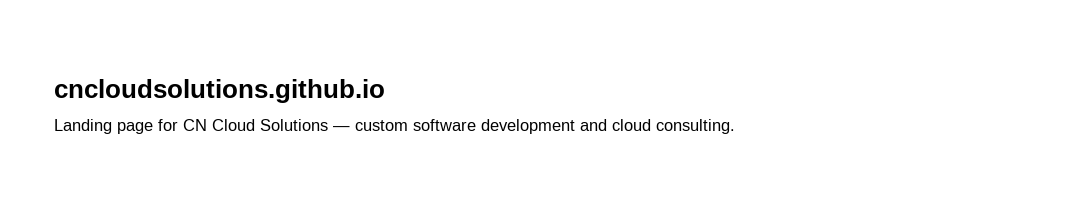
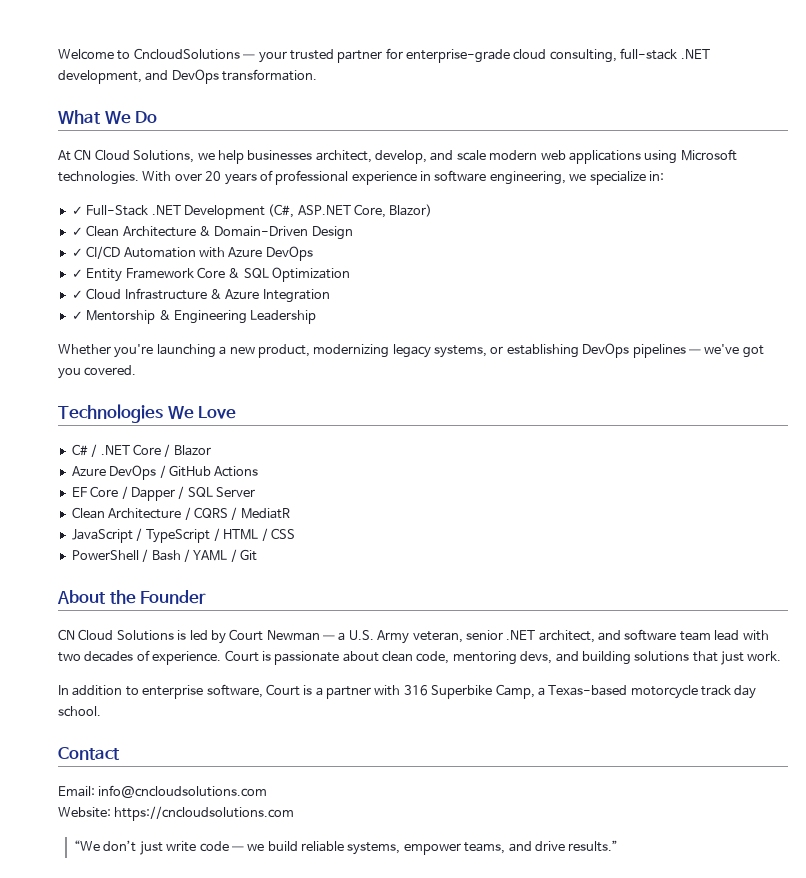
- cncloudsolutions.github.io
- Landing page for CN Cloud Solutions — custom software development and cloud consulting.
+ Welcome to CncloudSolutions — your trusted partner for enterprise-grade cloud consulting, full-stack .NET development, and DevOps transformation.
+ What We Do
+ At CN Cloud Solutions, we help businesses architect, develop, and scale modern web applications using Microsoft technologies. With over 20 years of professional experience in software engineering, we specialize in:
+ ✓ Full-Stack .NET Development (C#, ASP.NET Core, Blazor)
+ ✓ Clean Architecture & Domain-Driven Design
+ ✓ CI/CD Automation with Azure DevOps
+ ✓ Entity Framework Core & SQL Optimization
+ ✓ Cloud Infrastructure & Azure Integration
+ ✓ Mentorship & Engineering Leadership
+ Whether you're launching a new product, modernizing legacy systems, or establishing DevOps pipelines — we've got you covered.
+ Technologies We Love
+ C# / .NET Core / Blazor
+ Azure DevOps / GitHub Actions
+ EF Core / Dapper / SQL Server
+ Clean Architecture / CQRS / MediatR
+ JavaScript / TypeScript / HTML / CSS
+ PowerShell / Bash / YAML / Git
+ About the Founder
+ CN Cloud Solutions is led by Court Newman — a U.S. Army veteran, senior .NET architect, and software team lead with two decades of experience. Court is passionate about clean code, mentoring devs, and building solutions that just work.
+ In addition to enterprise software, Court is a partner with 316 Superbike Camp, a Texas-based motorcycle track day school.
+ Contact
+ Email: info@cncloudsolutions.com
+ Website: https://cncloudsolutions.com
+ “We don’t just write code — we build reliable systems, empower teams, and drive results.”

